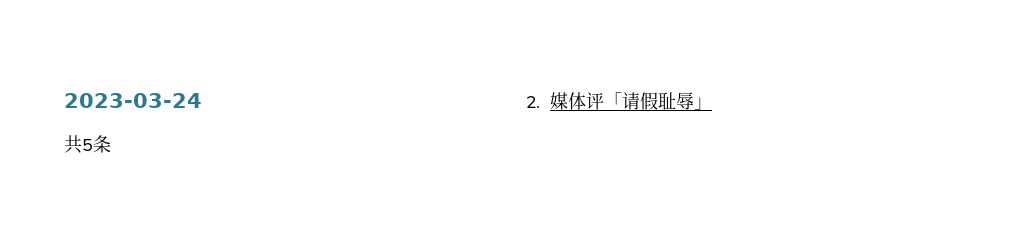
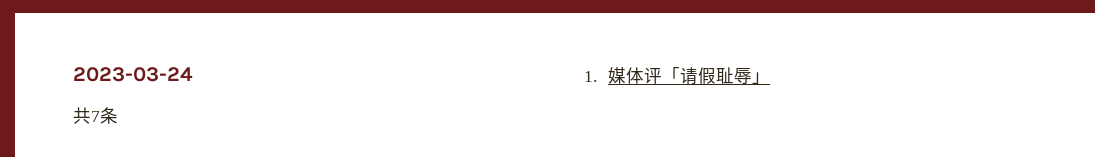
- 共5条
+ 共7条
- 2.媒体评「请假耻辱」
+ 1.媒体评「请假耻辱」

